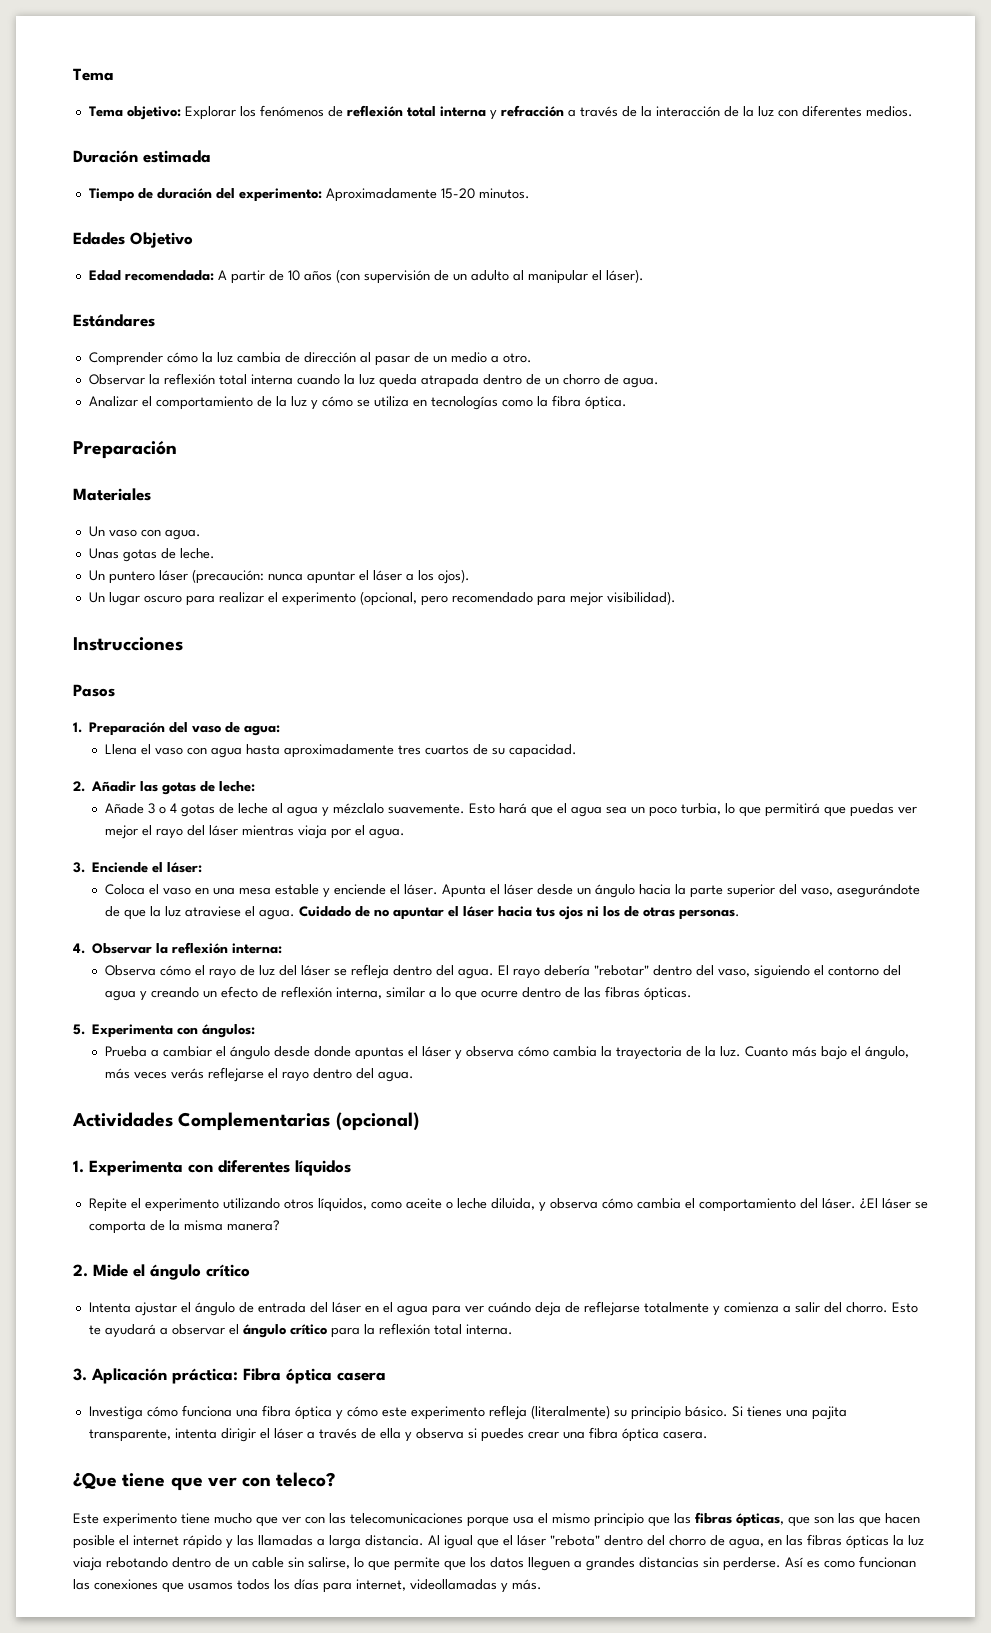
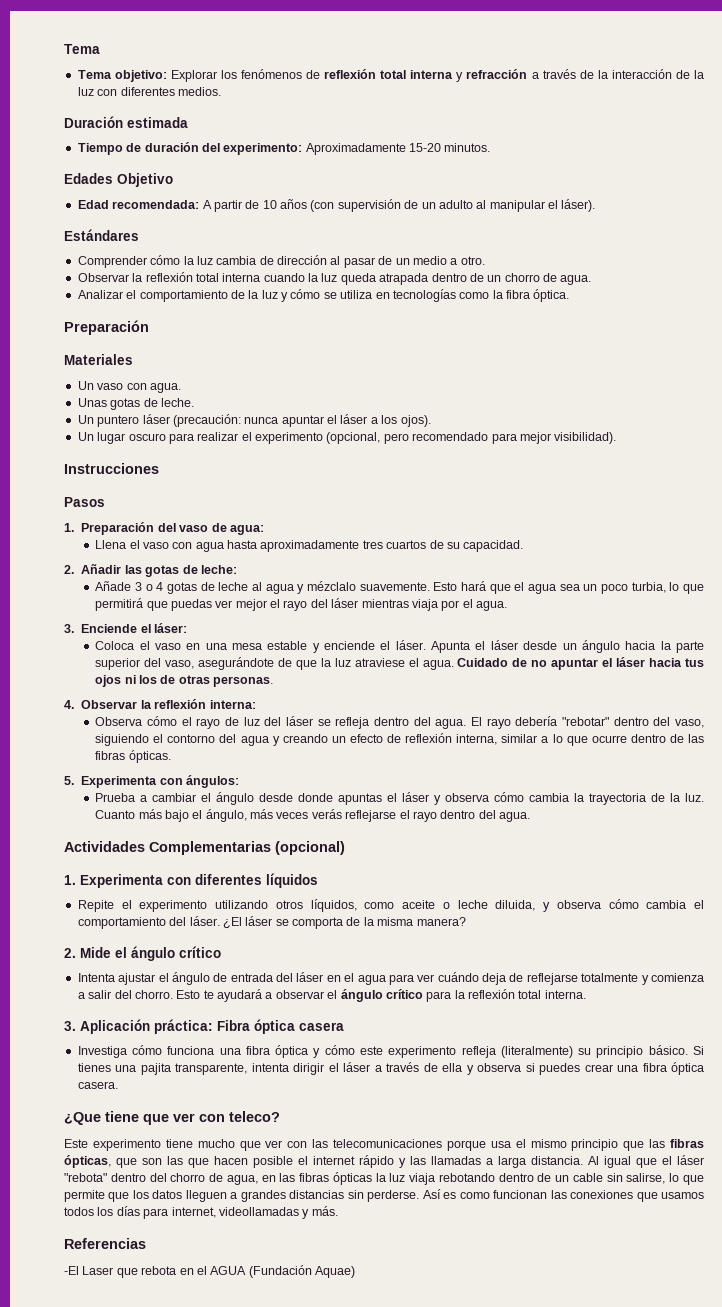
+ Referencias
+ -El Laser que rebota en el AGUA (Fundación Aquae)

